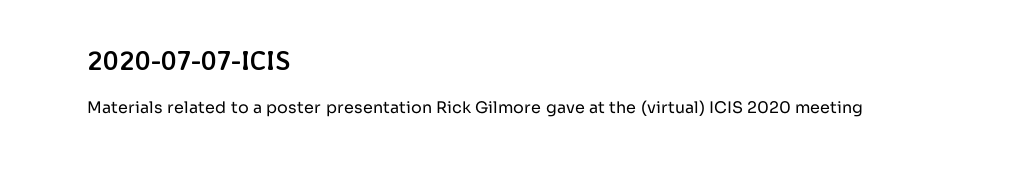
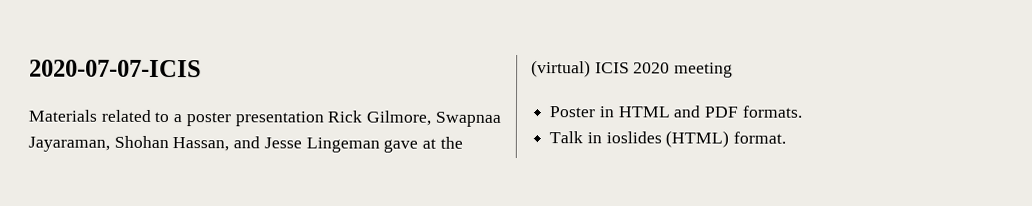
- Materials related to a poster presentation Rick Gilmore gave at the (virtual) ICIS 2020 meeting
+ Materials related to a poster presentation Rick Gilmore, Swapnaa Jayaraman, Shohan Hassan, and Jesse Lingeman gave at the (virtual) ICIS 2020 meeting
+ Poster in HTML and PDF formats.
+ Talk in ioslides (HTML) format.

